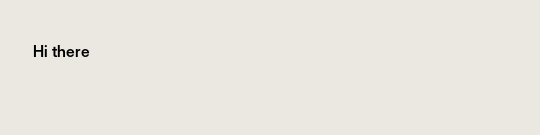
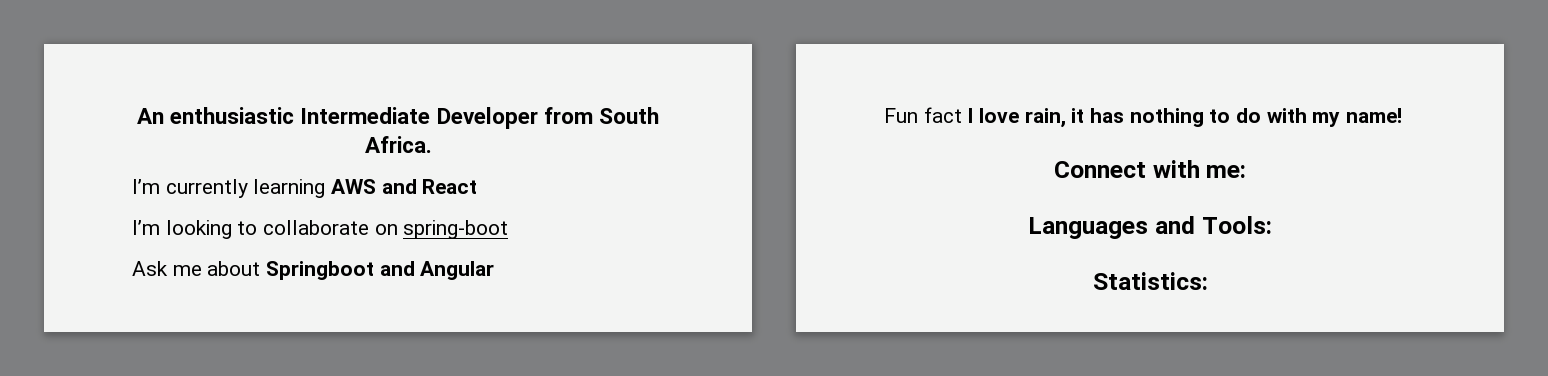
- Hi there
+ An enthusiastic Intermediate Developer from South Africa.
+ I’m currently learning AWS and React
+ I’m looking to collaborate on spring-boot
+ Ask me about Springboot and Angular
+ Fun fact I love rain, it has nothing to do with my name!
+ Connect with me:
+ Languages and Tools:
+ Statistics:

